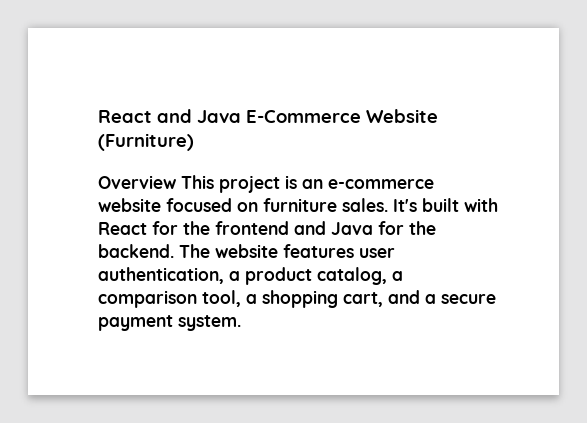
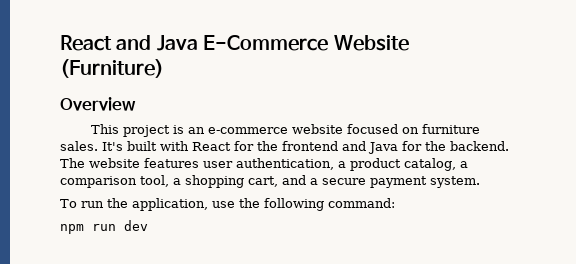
- Overview This project is an e-commerce website focused on furniture sales.
+ Overview
+ This project is an e-commerce website focused on furniture sales.
+ To run the application, use the following command:
+ npm run dev

